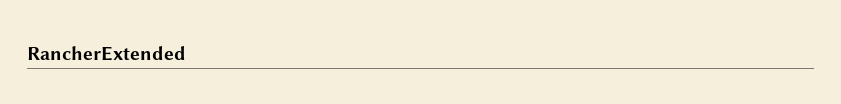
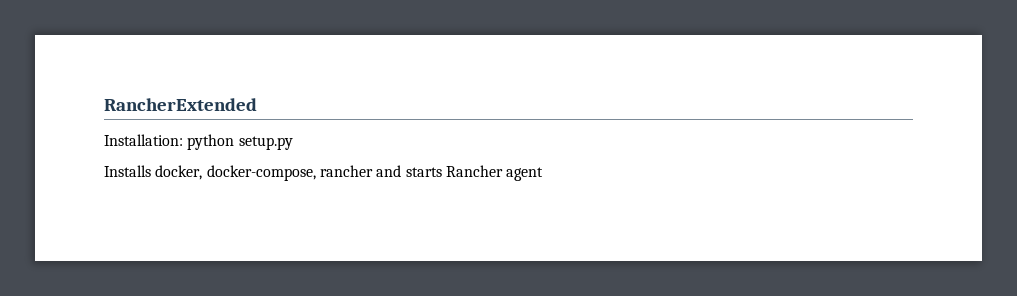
+ Installation: python setup.py
+ Installs docker, docker-compose, rancher and starts Rancher agent

